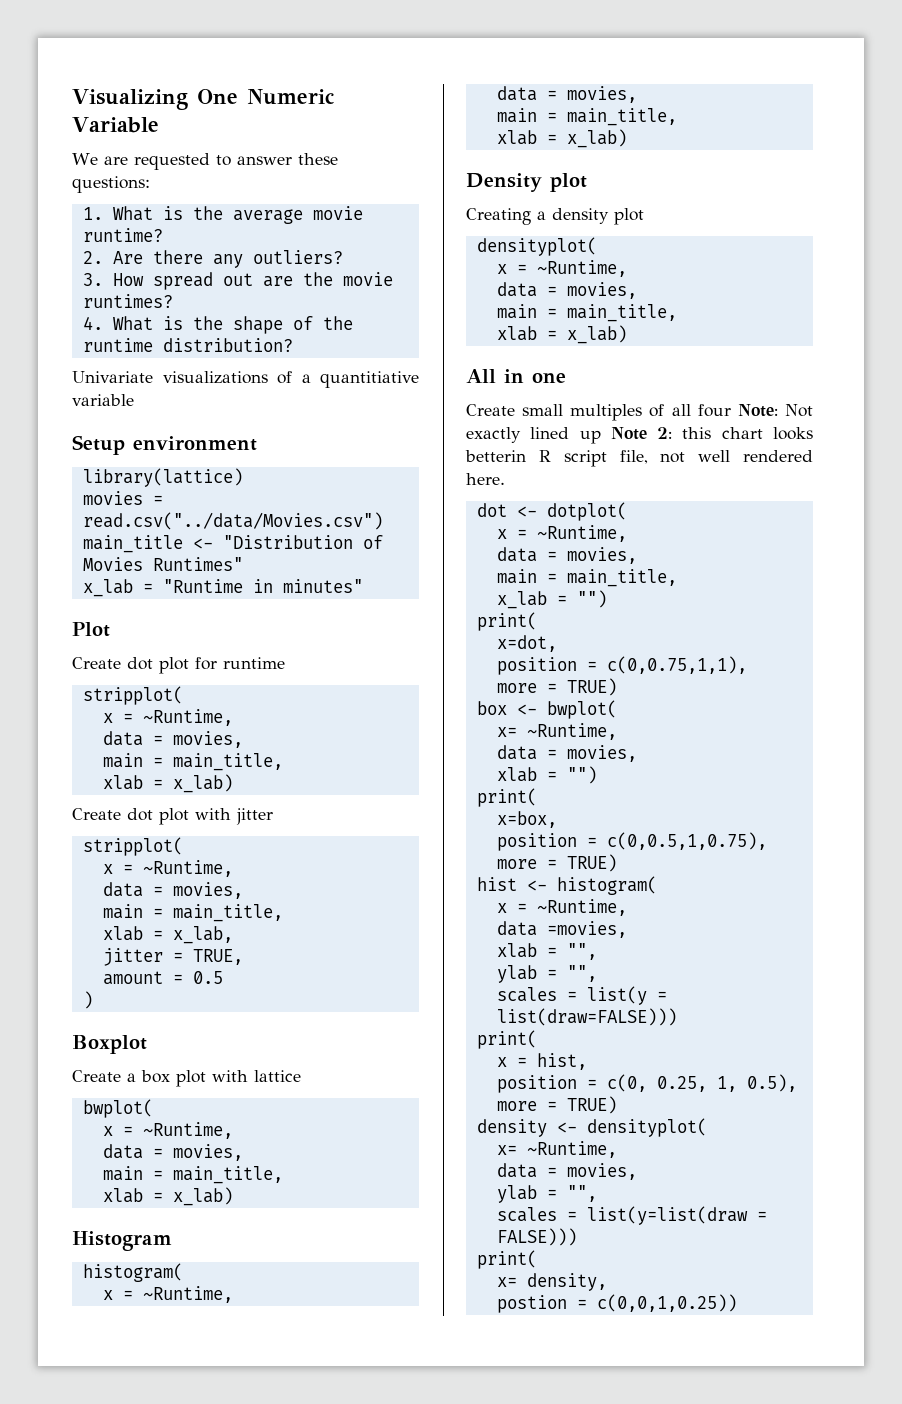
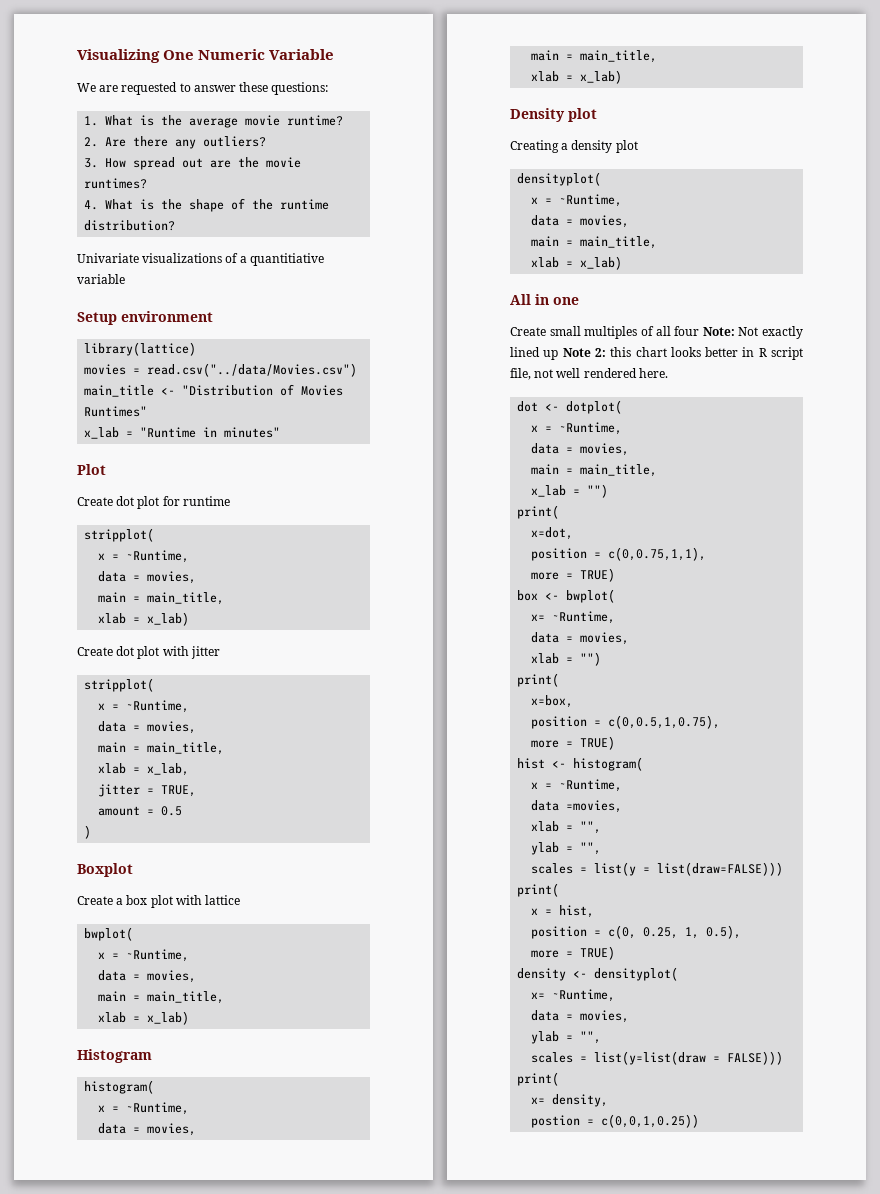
- Create small multiples of all four Note: Not exactly lined up Note 2: this chart looks betterin R script file, not well rendered here.
+ Create small multiples of all four Note: Not exactly lined up Note 2: this chart looks better in R script file, not well rendered here.

